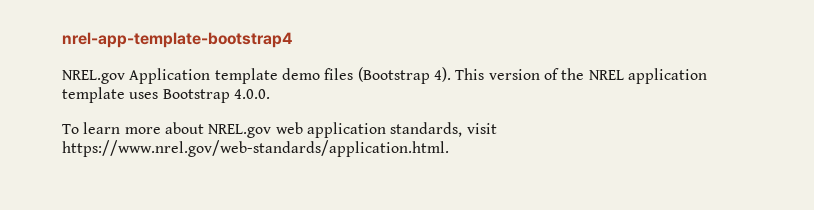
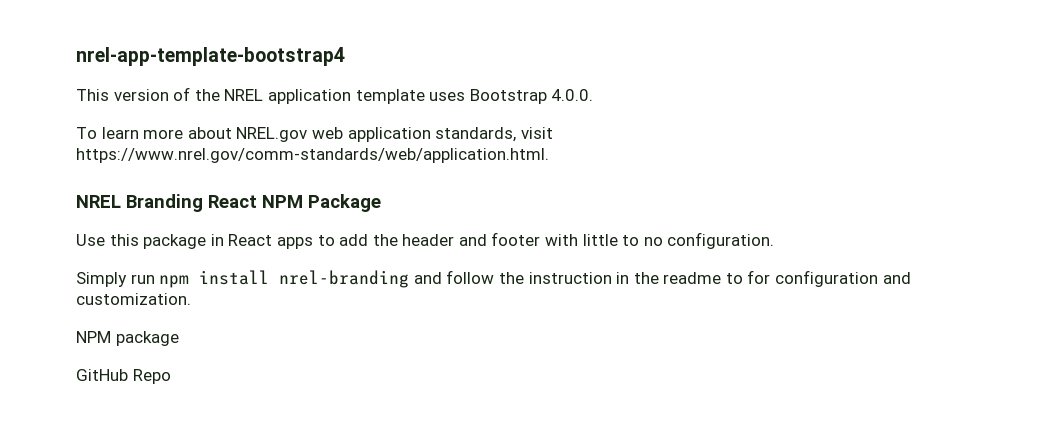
- NREL.gov Application template demo files (Bootstrap 4).
- To learn more about NREL.gov web application standards, visit https://www.nrel.gov/web-standards/application.html.
+ To learn more about NREL.gov web application standards, visit https://www.nrel.gov/comm-standards/web/application.html.
+ NREL Branding React NPM Package
+ Use this package in React apps to add the header and footer with little to no configuration.
+ Simply run npm install nrel-branding and follow the instruction in the readme to for configuration and customization.
+ NPM package
+ GitHub Repo

